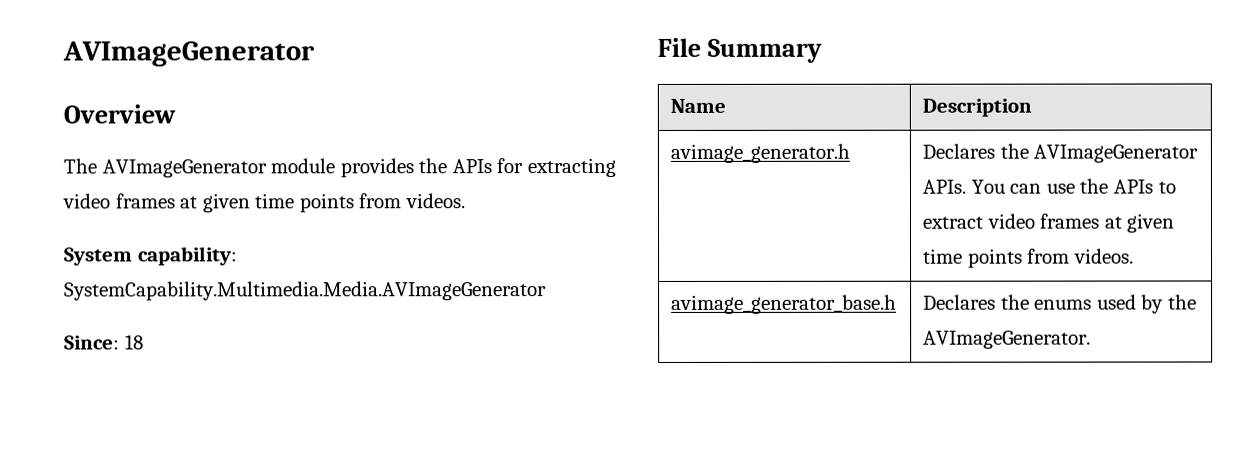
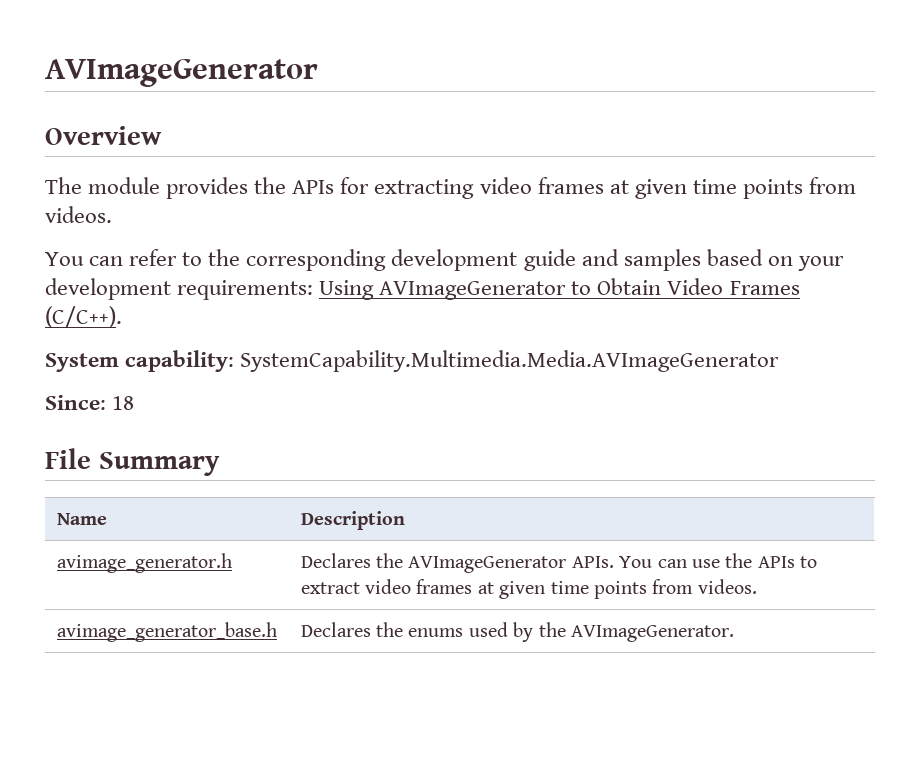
- The AVImageGenerator module provides the APIs for extracting video frames at given time points from videos.
+ The module provides the APIs for extracting video frames at given time points from videos.
+ You can refer to the corresponding development guide and samples based on your development requirements: Using AVImageGenerator to Obtain Video Frames (C/C++).

